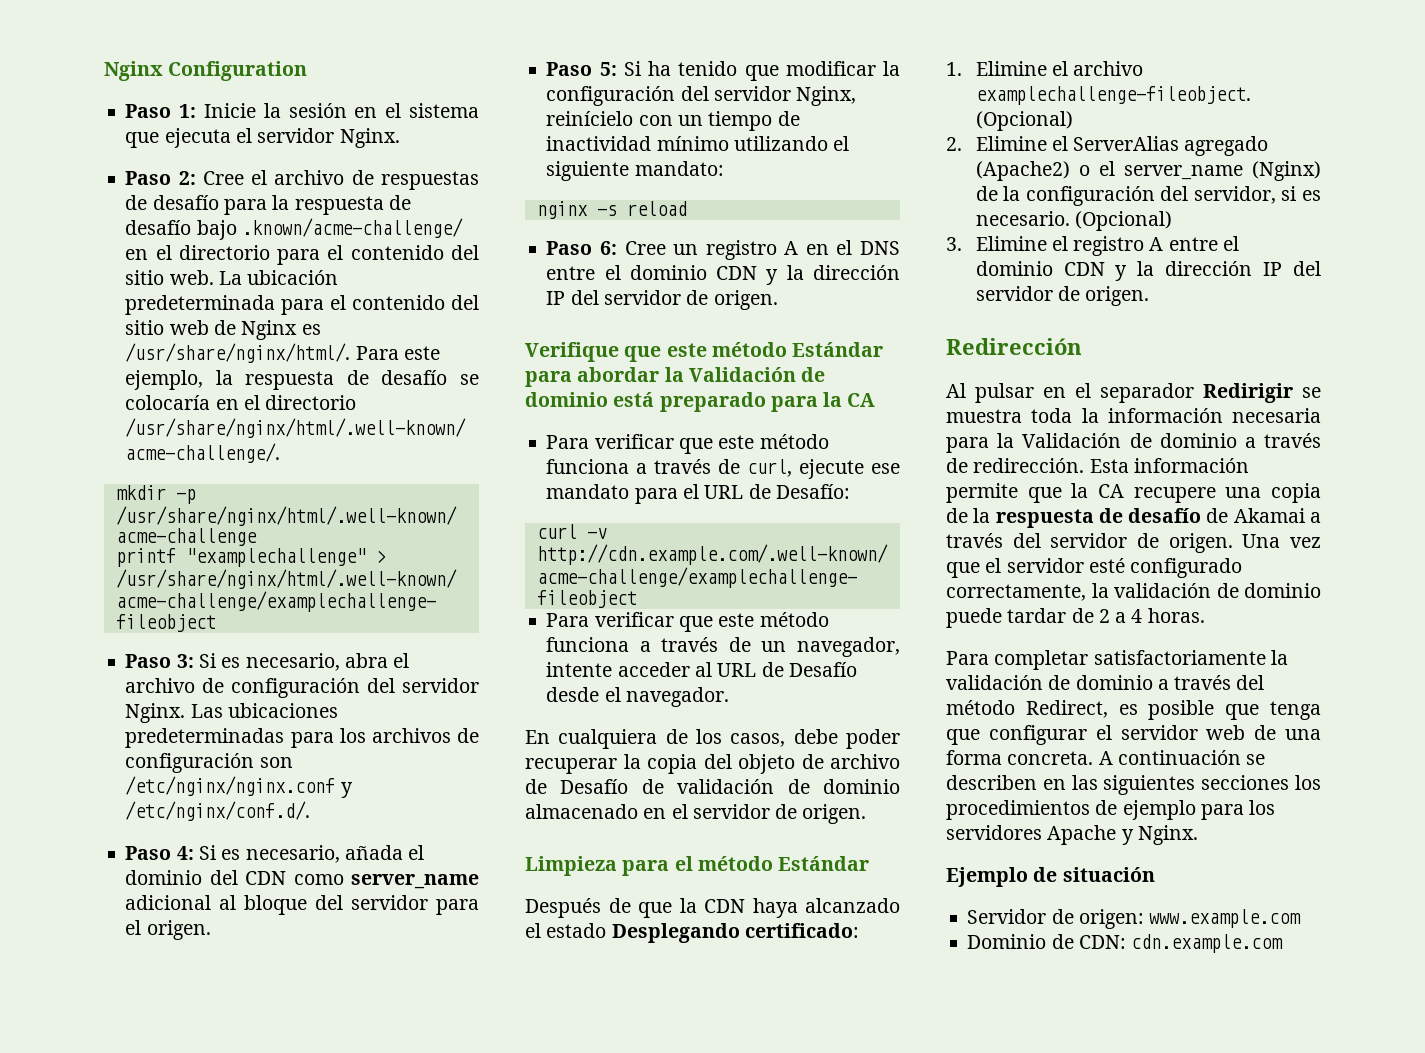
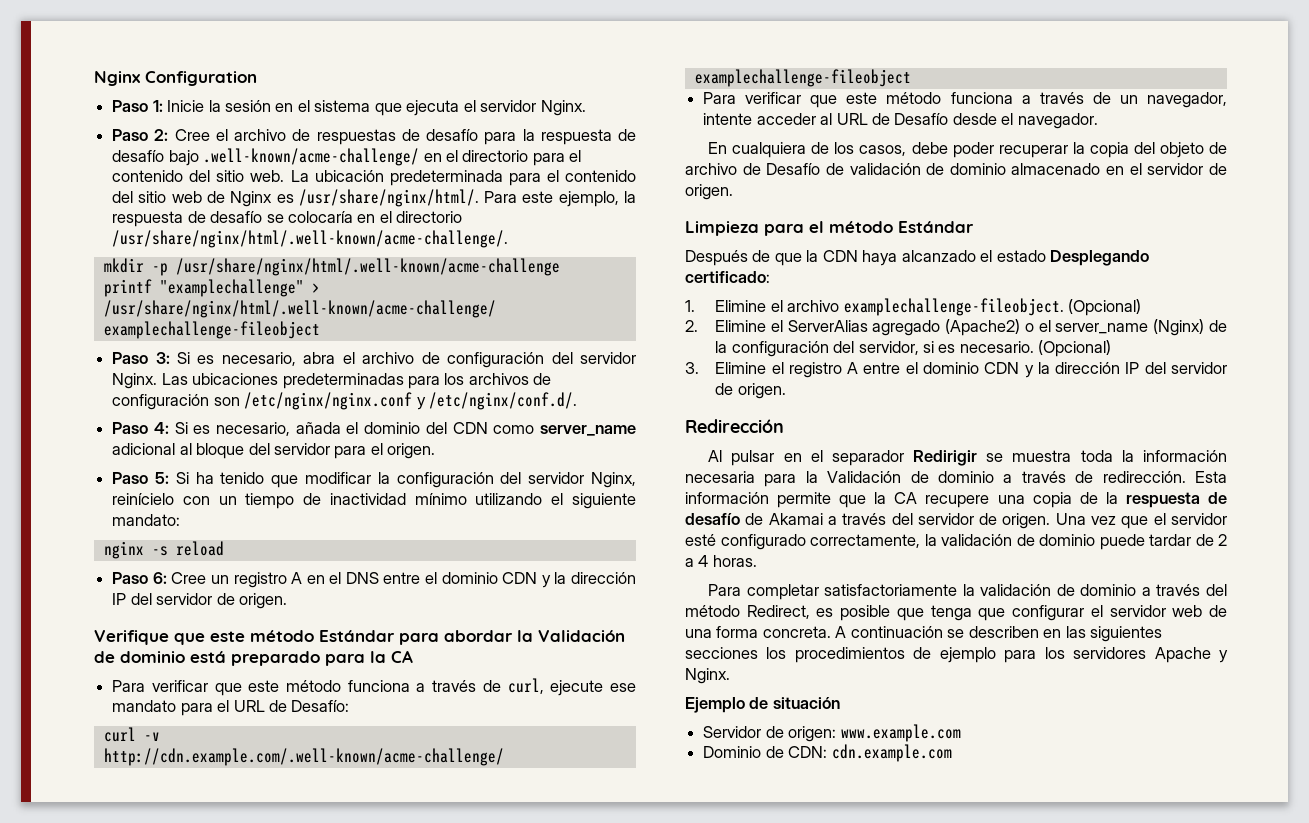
- Paso 2: Cree el archivo de respuestas de desafío para la respuesta de desafío bajo .known/acme-challenge/ en el directorio para el contenido del sitio web.
+ Paso 2: Cree el archivo de respuestas de desafío para la respuesta de desafío bajo .well-known/acme-challenge/ en el directorio para el contenido del sitio web.

